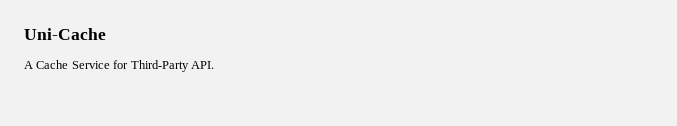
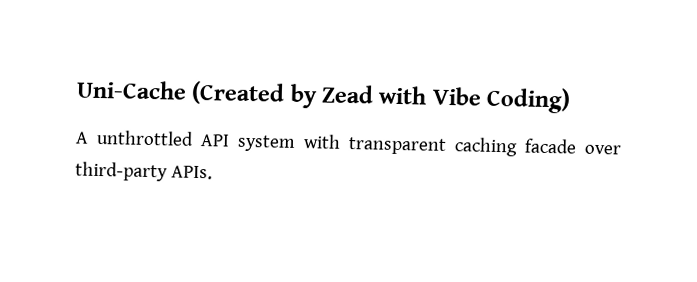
- Uni-Cache
- A Cache Service for Third-Party API.
+ Uni-Cache (Created by Zead with Vibe Coding)
+ A unthrottled API system with transparent caching facade over third‑party APIs.

